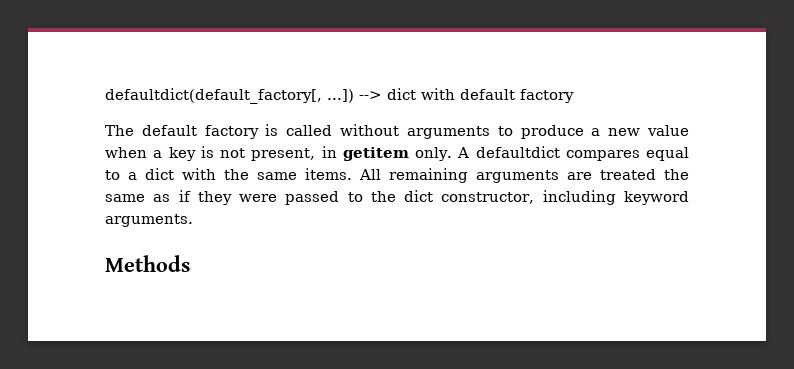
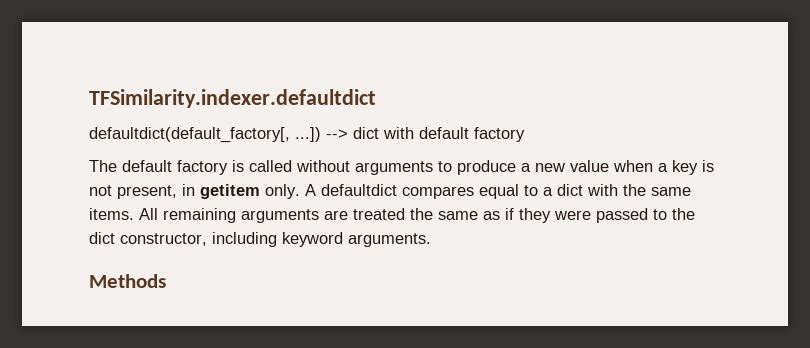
+ TFSimilarity.indexer.defaultdict

